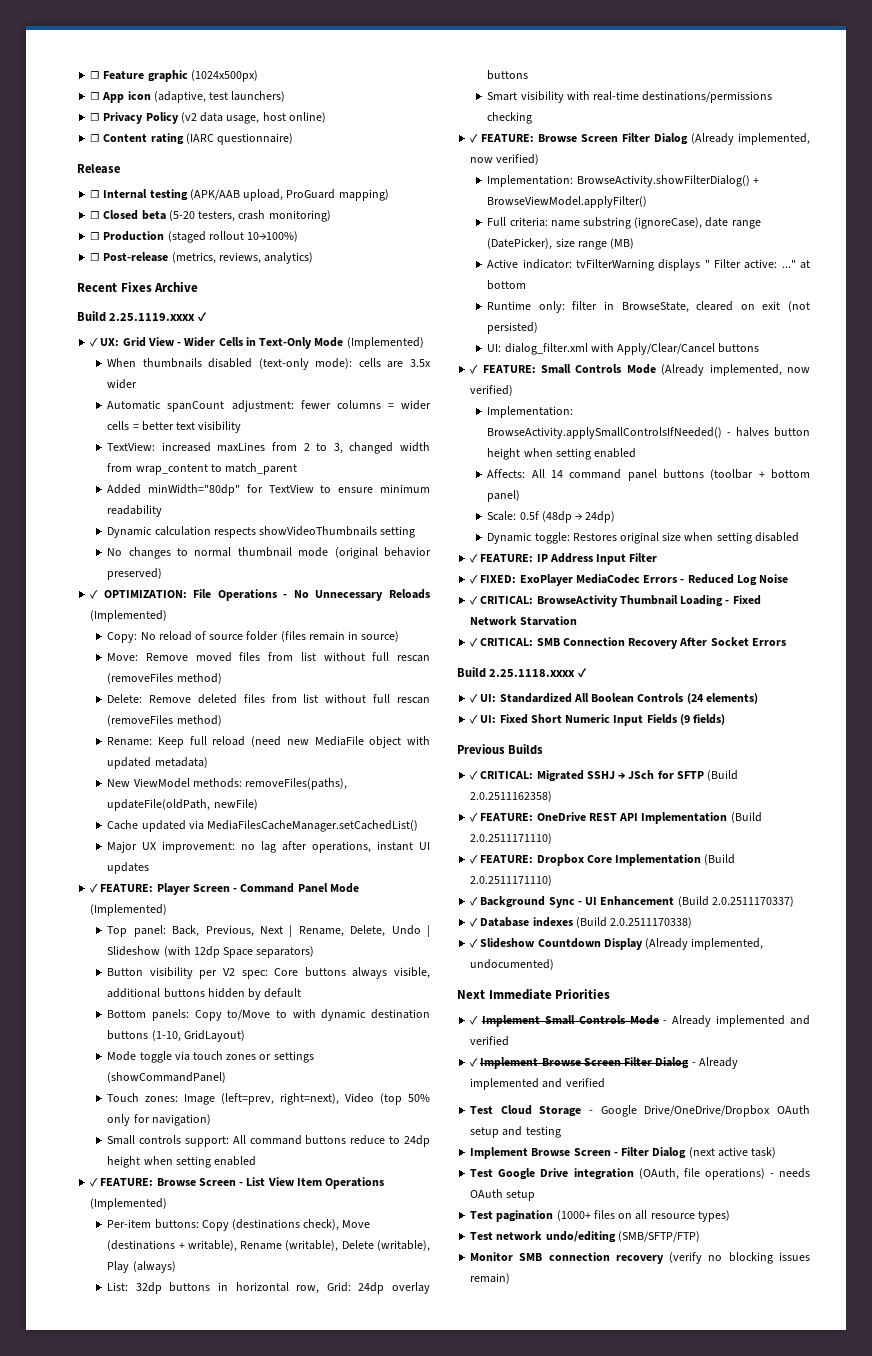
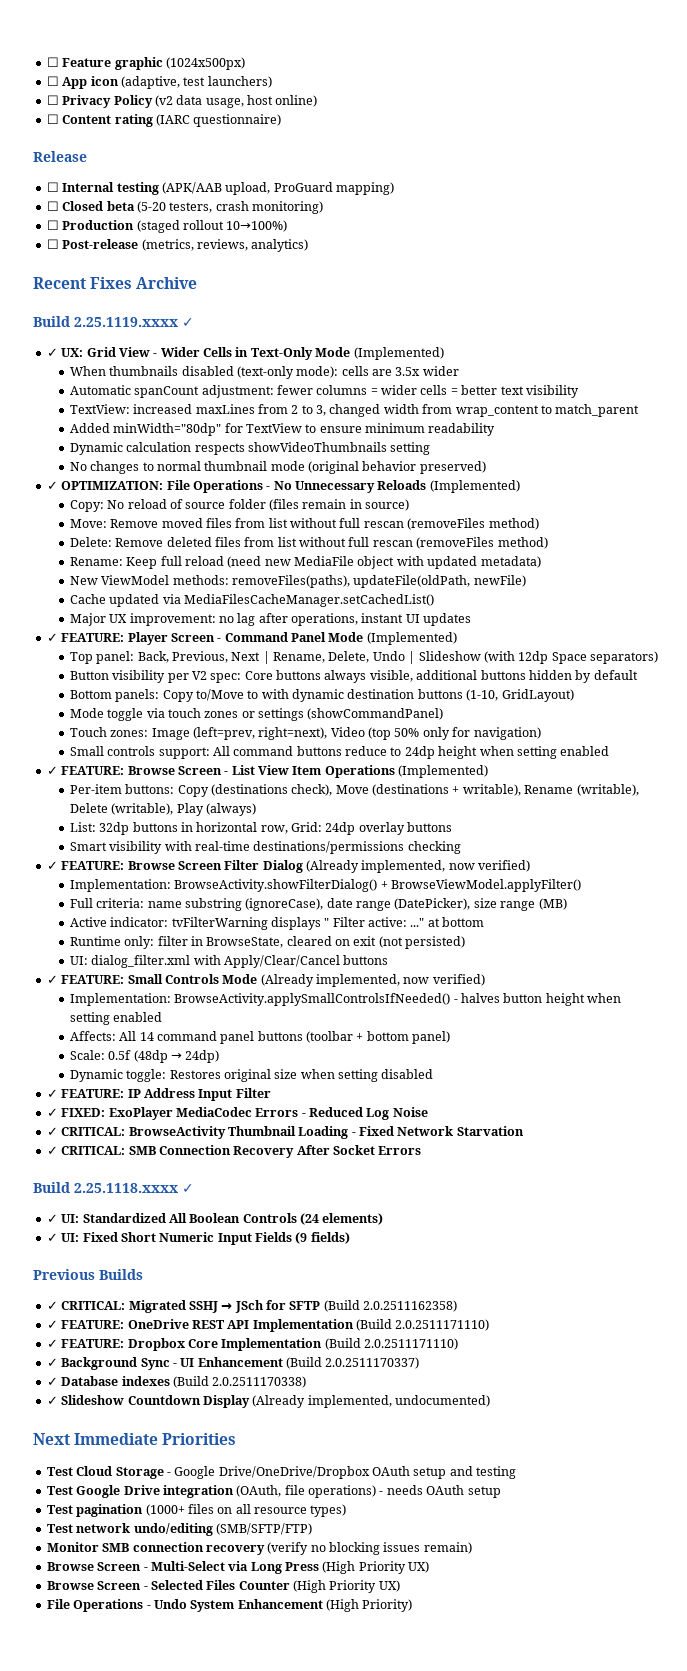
- ✓ Implement Small Controls Mode - Already implemented and verified
- ✓ Implement Browse Screen Filter Dialog - Already implemented and verified
- Implement Browse Screen - Filter Dialog (next active task)
+ Browse Screen - Multi-Select via Long Press (High Priority UX)
+ Browse Screen - Selected Files Counter (High Priority UX)
+ File Operations - Undo System Enhancement (High Priority)

